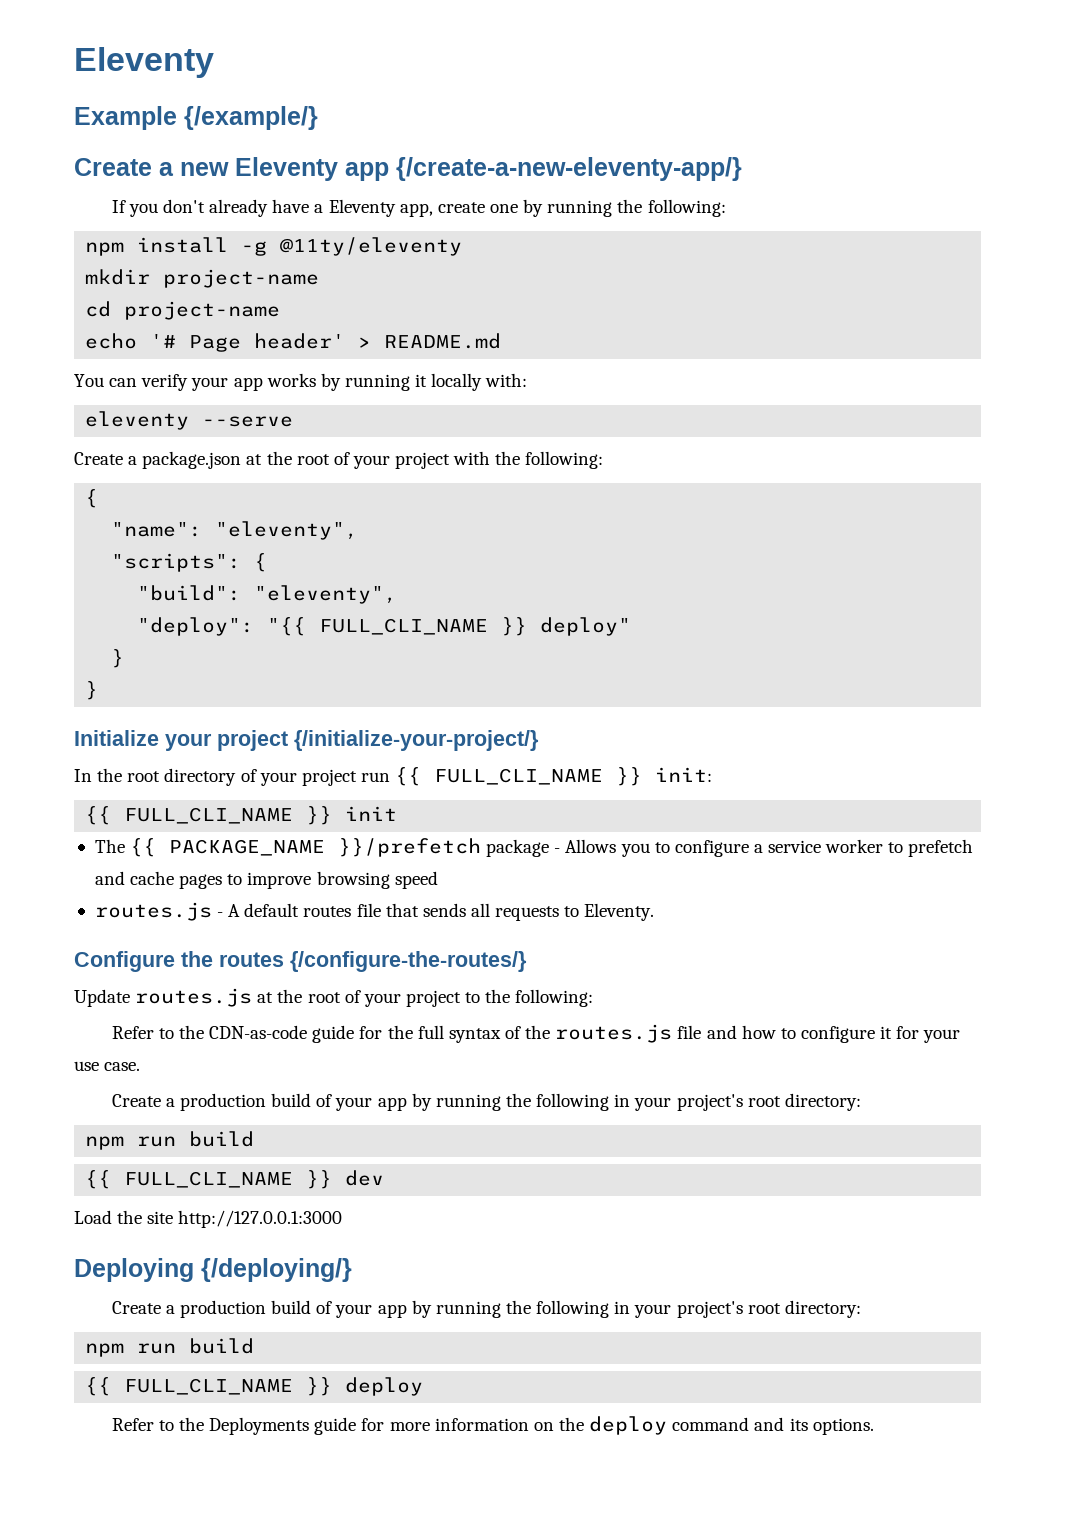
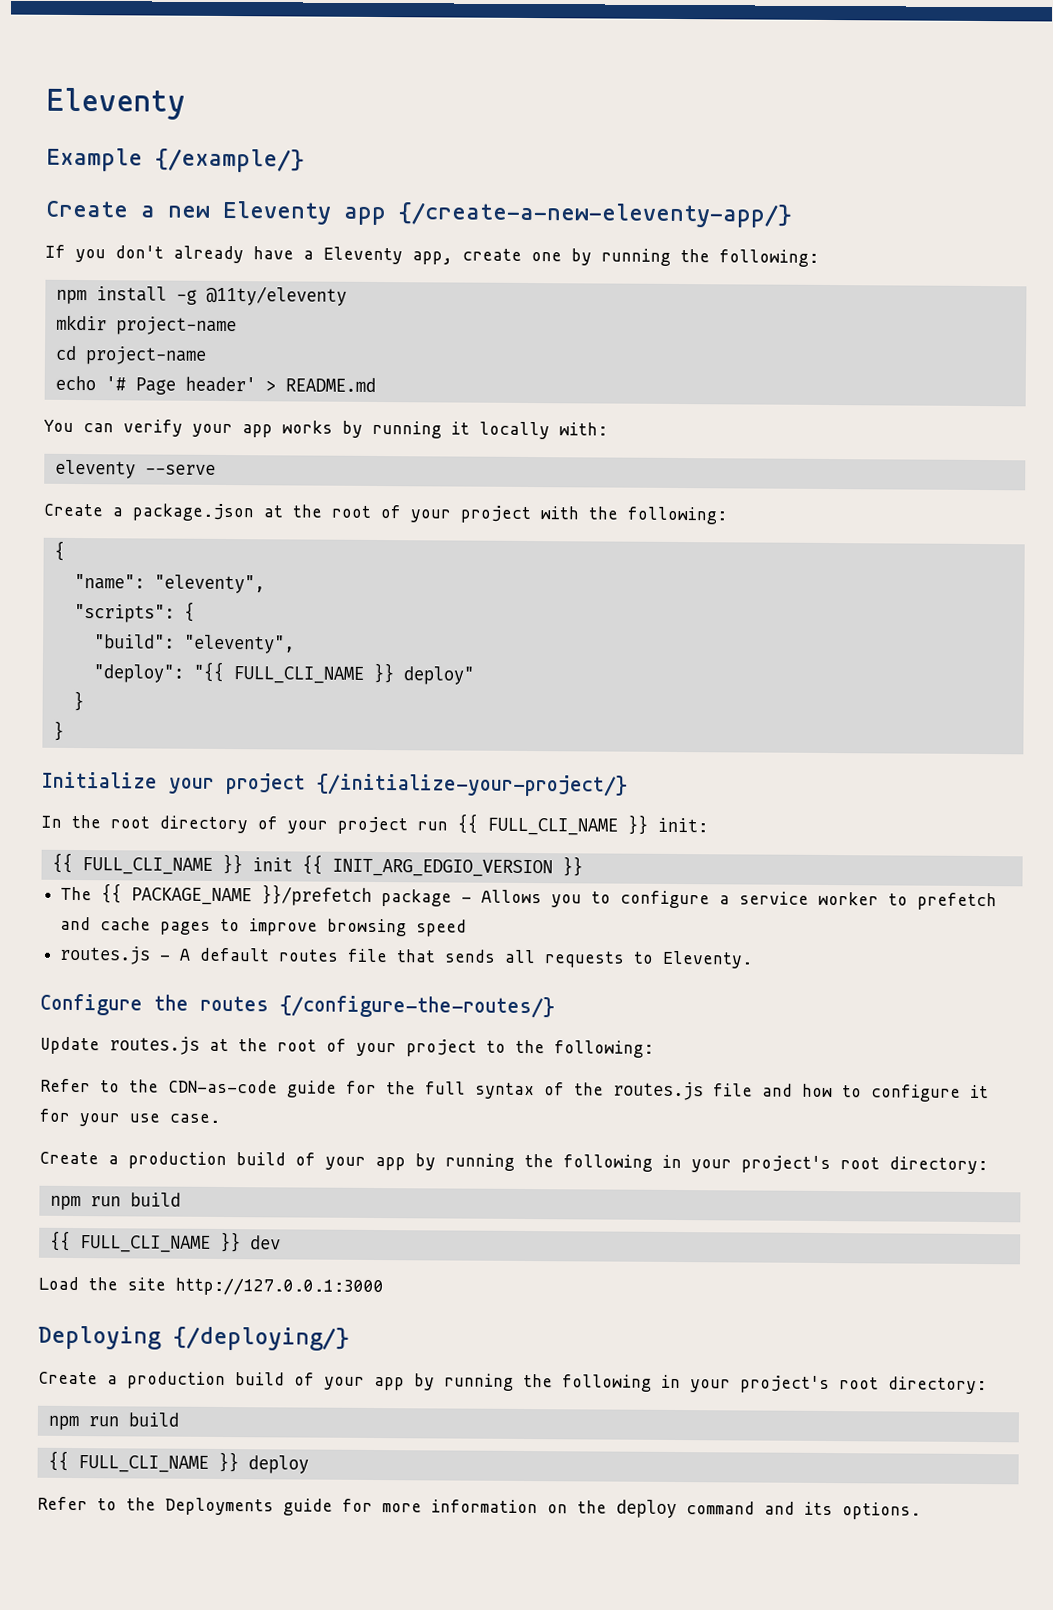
- {{ FULL_CLI_NAME }} init
+ {{ FULL_CLI_NAME }} init {{ INIT_ARG_EDGIO_VERSION }}

